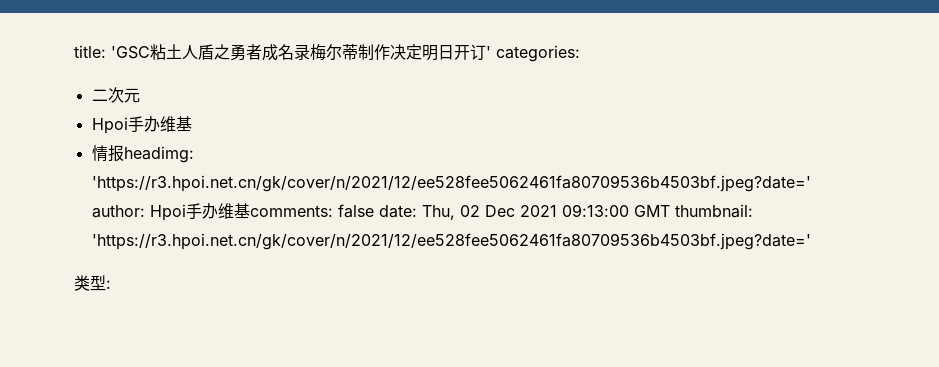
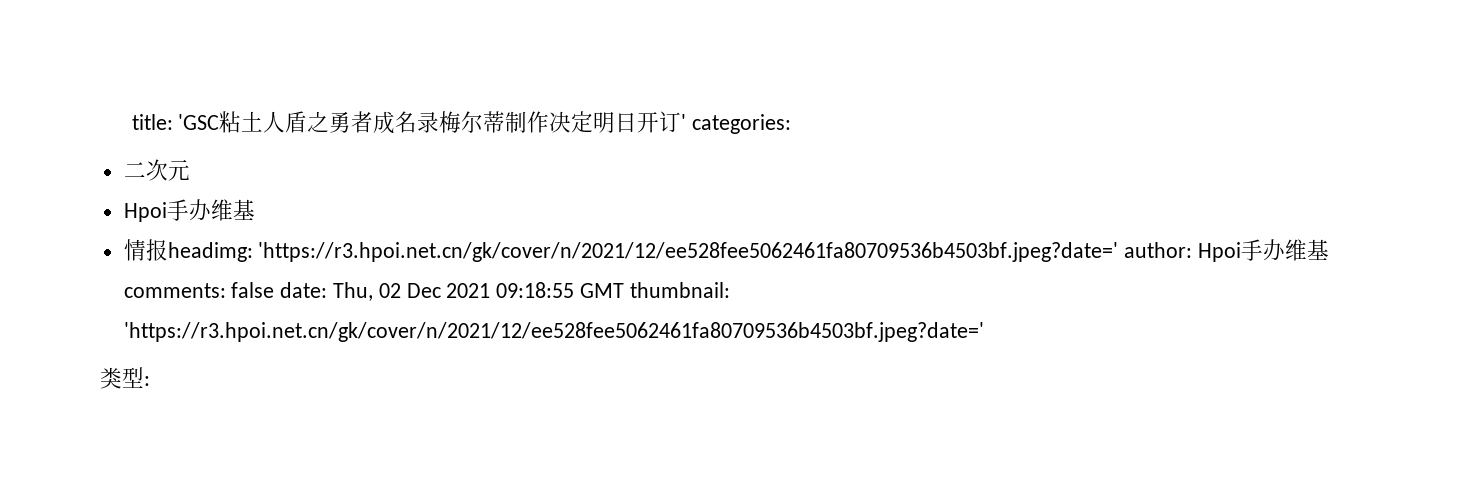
- 情报headimg: 'https://r3.hpoi.net.cn/gk/cover/n/2021/12/ee528fee5062461fa80709536b4503bf.jpeg?date=' author: Hpoi手办维基comments: false date: Thu, 02 Dec 2021 09:13:00 GMT thumbnail: 'https://r3.hpoi.net.cn/gk/cover/n/2021/12/ee528fee5062461fa80709536b4503bf.jpeg?date='
+ 情报headimg: 'https://r3.hpoi.net.cn/gk/cover/n/2021/12/ee528fee5062461fa80709536b4503bf.jpeg?date=' author: Hpoi手办维基comments: false date: Thu, 02 Dec 2021 09:18:55 GMT thumbnail: 'https://r3.hpoi.net.cn/gk/cover/n/2021/12/ee528fee5062461fa80709536b4503bf.jpeg?date='

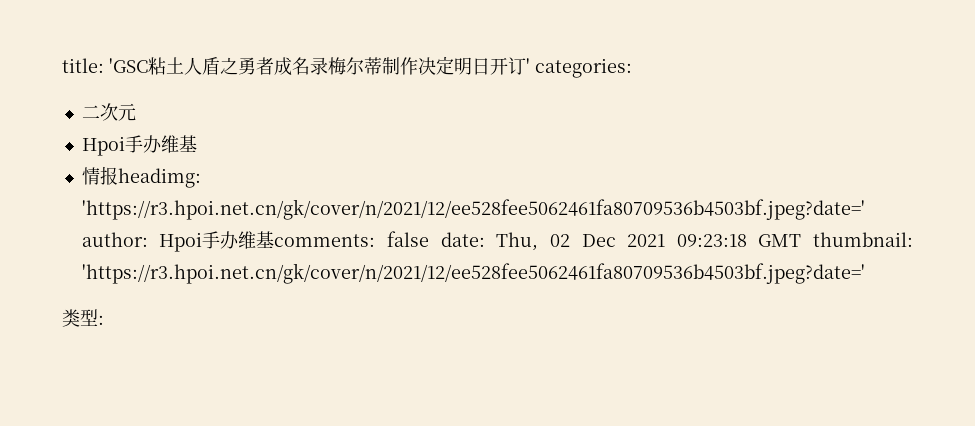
- 情报headimg: 'https://r3.hpoi.net.cn/gk/cover/n/2021/12/ee528fee5062461fa80709536b4503bf.jpeg?date=' author: Hpoi手办维基comments: false date: Thu, 02 Dec 2021 09:18:55 GMT thumbnail: 'https://r3.hpoi.net.cn/gk/cover/n/2021/12/ee528fee5062461fa80709536b4503bf.jpeg?date='
+ 情报headimg: 'https://r3.hpoi.net.cn/gk/cover/n/2021/12/ee528fee5062461fa80709536b4503bf.jpeg?date=' author: Hpoi手办维基comments: false date: Thu, 02 Dec 2021 09:23:18 GMT thumbnail: 'https://r3.hpoi.net.cn/gk/cover/n/2021/12/ee528fee5062461fa80709536b4503bf.jpeg?date='

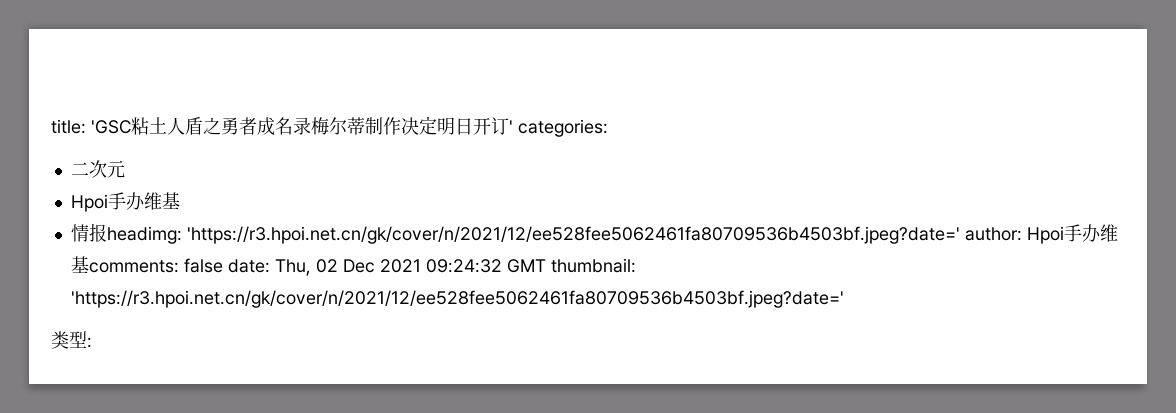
- 情报headimg: 'https://r3.hpoi.net.cn/gk/cover/n/2021/12/ee528fee5062461fa80709536b4503bf.jpeg?date=' author: Hpoi手办维基comments: false date: Thu, 02 Dec 2021 09:23:18 GMT thumbnail: 'https://r3.hpoi.net.cn/gk/cover/n/2021/12/ee528fee5062461fa80709536b4503bf.jpeg?date='
+ 情报headimg: 'https://r3.hpoi.net.cn/gk/cover/n/2021/12/ee528fee5062461fa80709536b4503bf.jpeg?date=' author: Hpoi手办维基comments: false date: Thu, 02 Dec 2021 09:24:32 GMT thumbnail: 'https://r3.hpoi.net.cn/gk/cover/n/2021/12/ee528fee5062461fa80709536b4503bf.jpeg?date='

